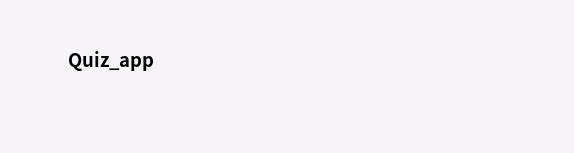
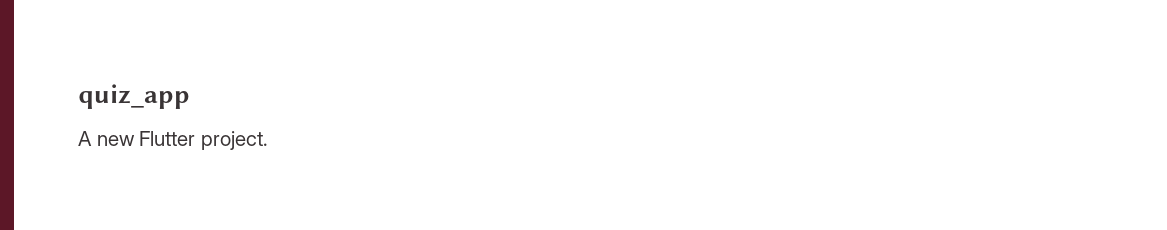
- Quiz_app
+ quiz_app
+ A new Flutter project.

